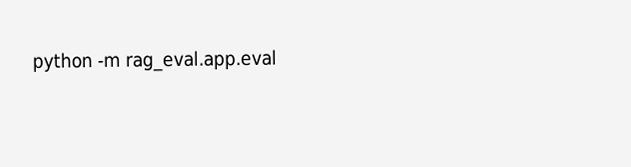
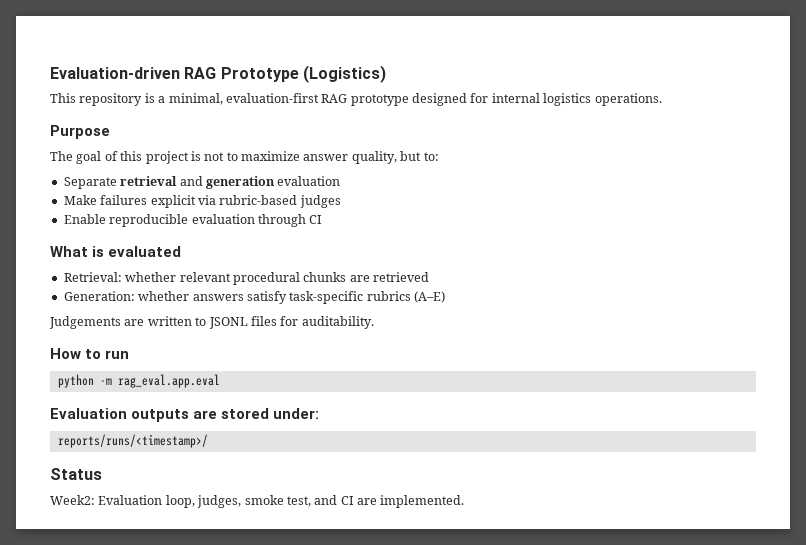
+ Evaluation-driven RAG Prototype (Logistics)
+ This repository is a minimal, evaluation-first RAG prototype designed for internal logistics operations.
+ Purpose
+ The goal of this project is not to maximize answer quality, but to:
+ Separate retrieval and generation evaluation
+ Make failures explicit via rubric-based judges
+ Enable reproducible evaluation through CI
+ What is evaluated
+ Retrieval: whether relevant procedural chunks are retrieved
+ Generation: whether answers satisfy task-specific rubrics (A–E)
+ Judgements are written to JSONL files for auditability.
+ How to run
  python -m rag_eval.app.eval
+ Evaluation outputs are stored under:
+ reports/runs/<timestamp>/
+ Status
+ Week2: Evaluation loop, judges, smoke test, and CI are implemented.

